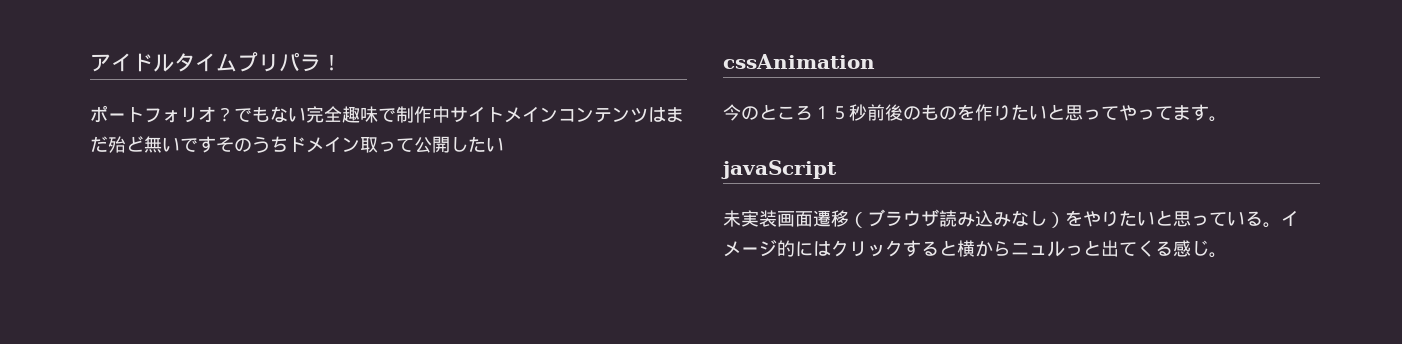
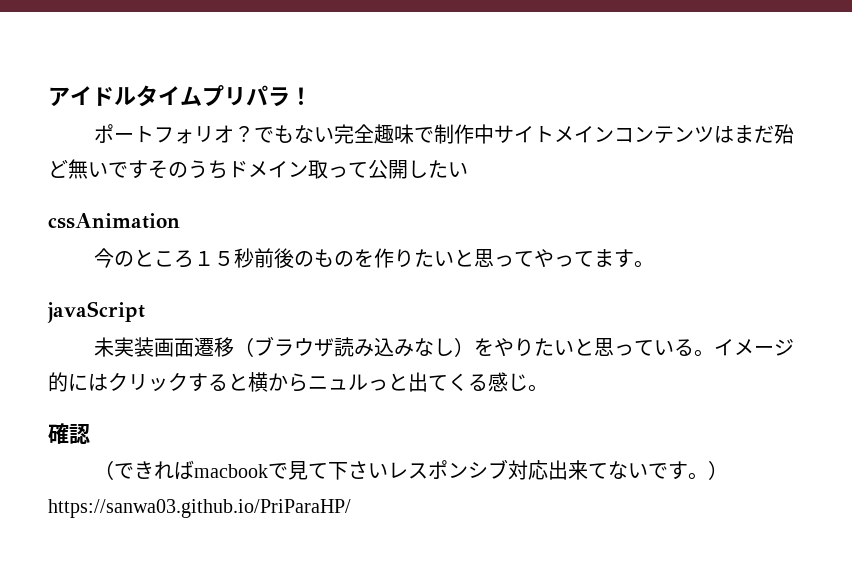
+ 確認
+ （できればmacbookで見て下さいレスポンシブ対応出来てないです。）https://sanwa03.github.io/PriParaHP/

